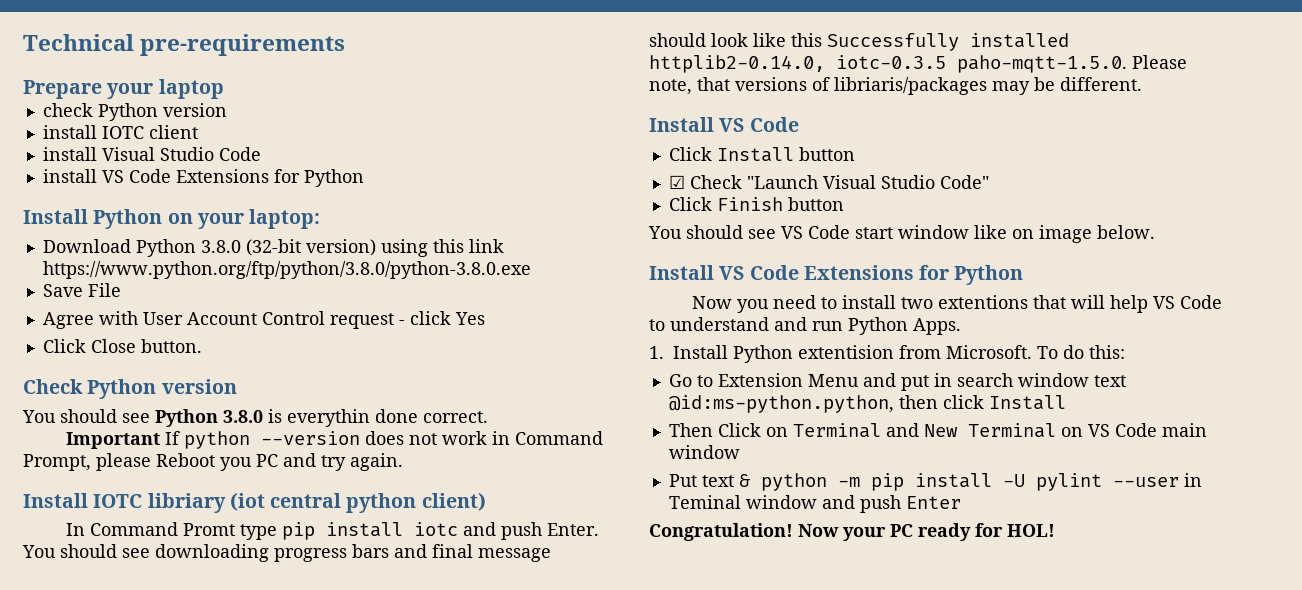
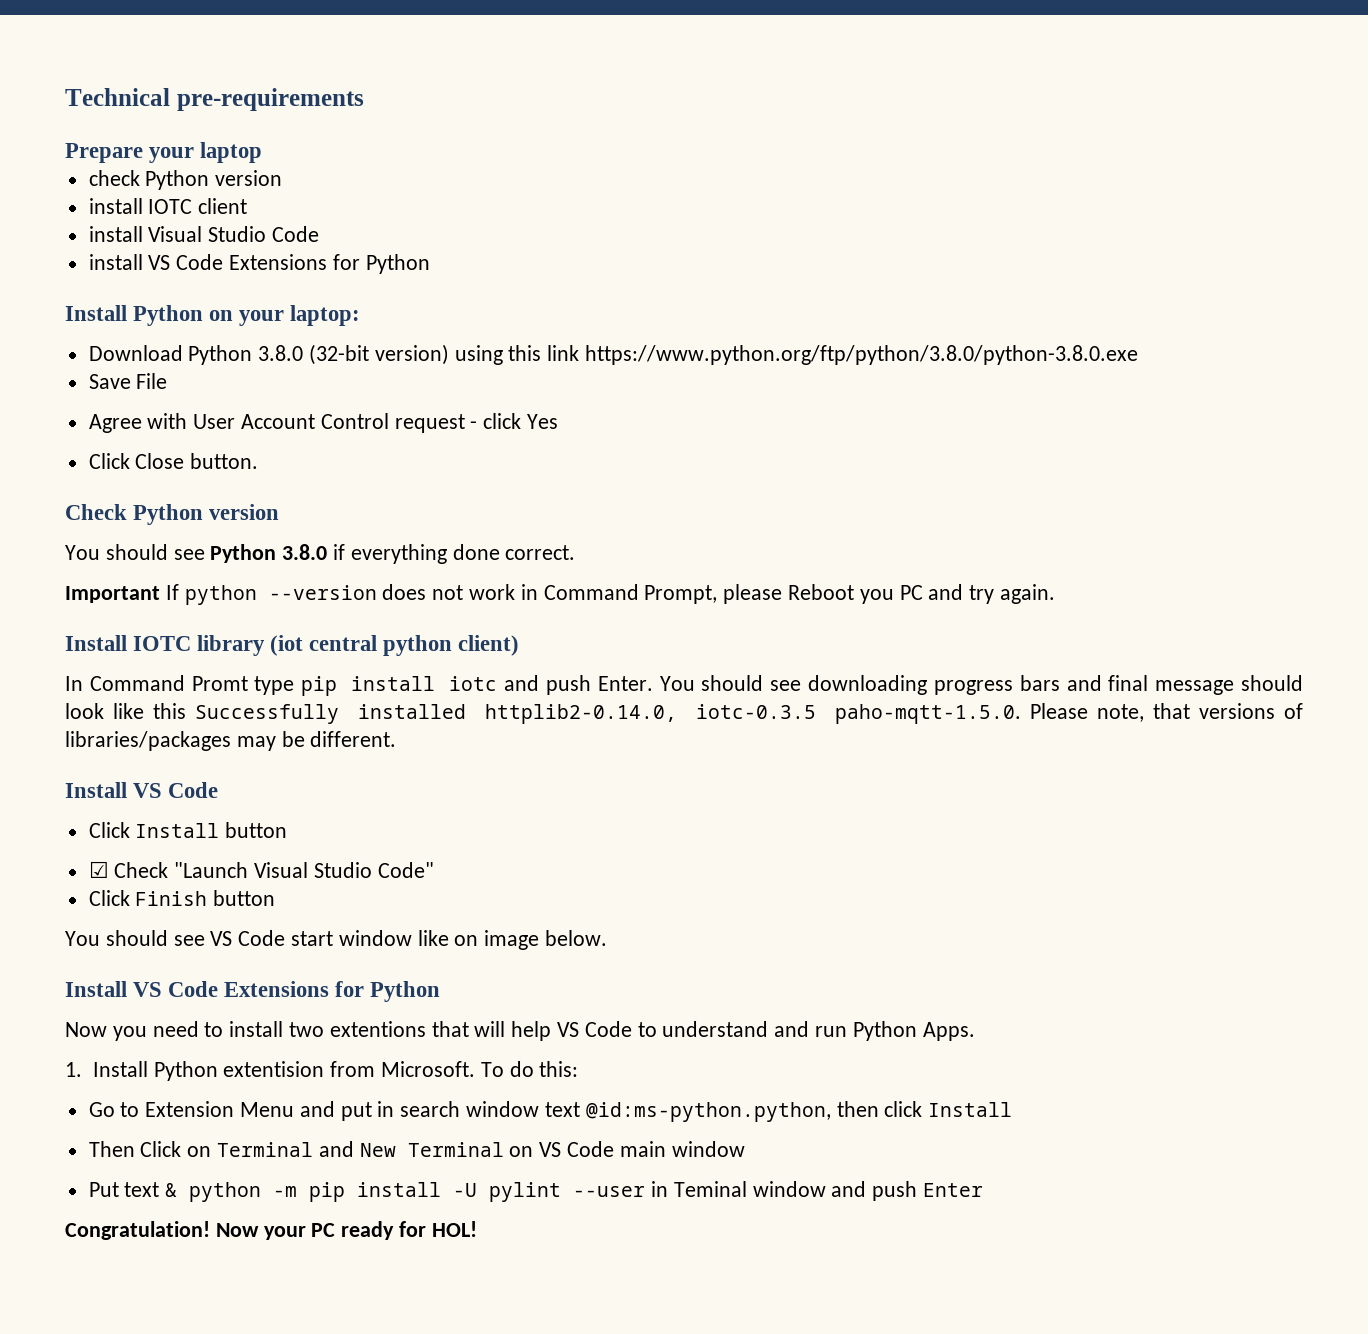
- You should see Python 3.8.0 is everythin done correct.
+ You should see Python 3.8.0 if everything done correct.
- Install IOTC libriary (iot central python client)
+ Install IOTC library (iot central python client)
- You should see downloading progress bars and final message should look like this Successfully installed httplib2-0.14.0, iotc-0.3.5 paho-mqtt-1.5.0. Please note, that versions of libriaris/packages may be different.
+ You should see downloading progress bars and final message should look like this Successfully installed httplib2-0.14.0, iotc-0.3.5 paho-mqtt-1.5.0. Please note, that versions of libraries/packages may be different.

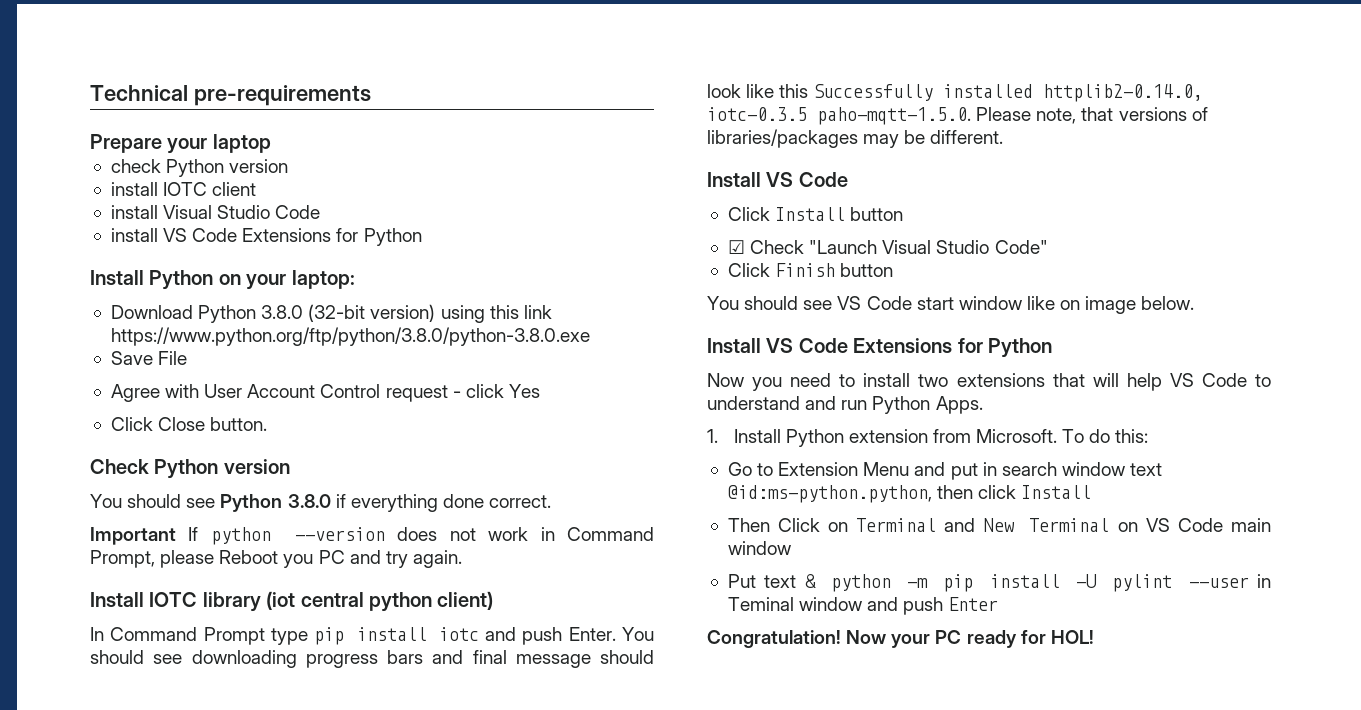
- In Command Promt type pip install iotc and push Enter.
+ In Command Prompt type pip install iotc and push Enter.
- Now you need to install two extentions that will help VS Code to understand and run Python Apps.
+ Now you need to install two extensions that will help VS Code to understand and run Python Apps.
- 1. Install Python extentision from Microsoft.
+ 1. Install Python extension from Microsoft.

